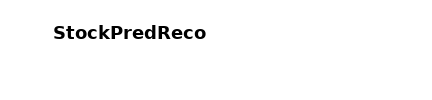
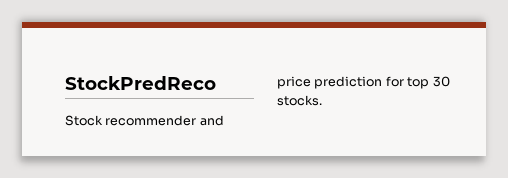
+ Stock recommender and price prediction for top 30 stocks.

